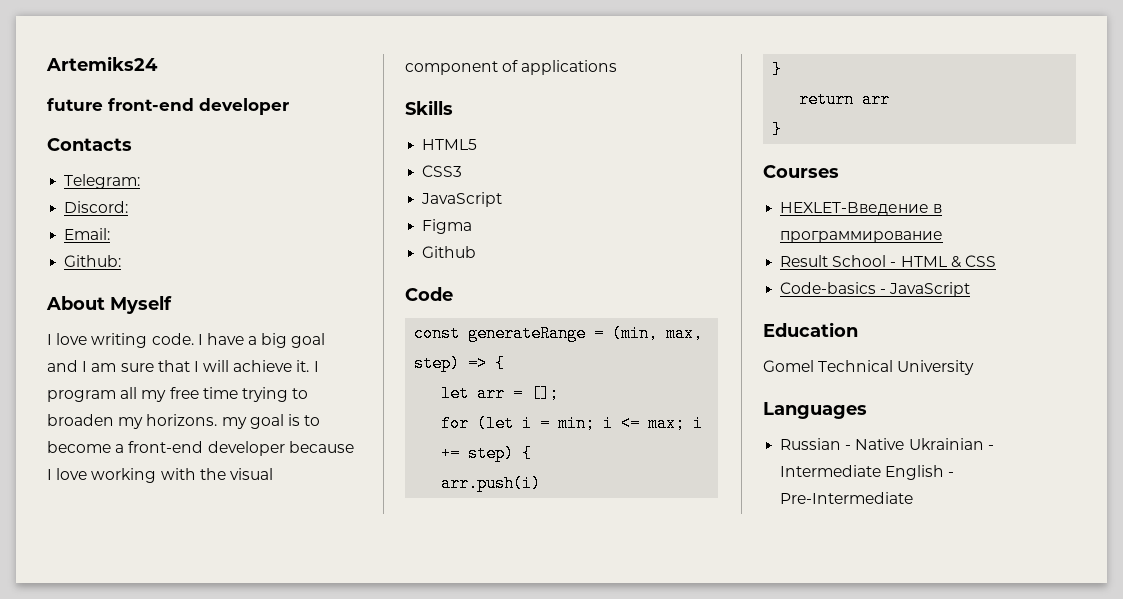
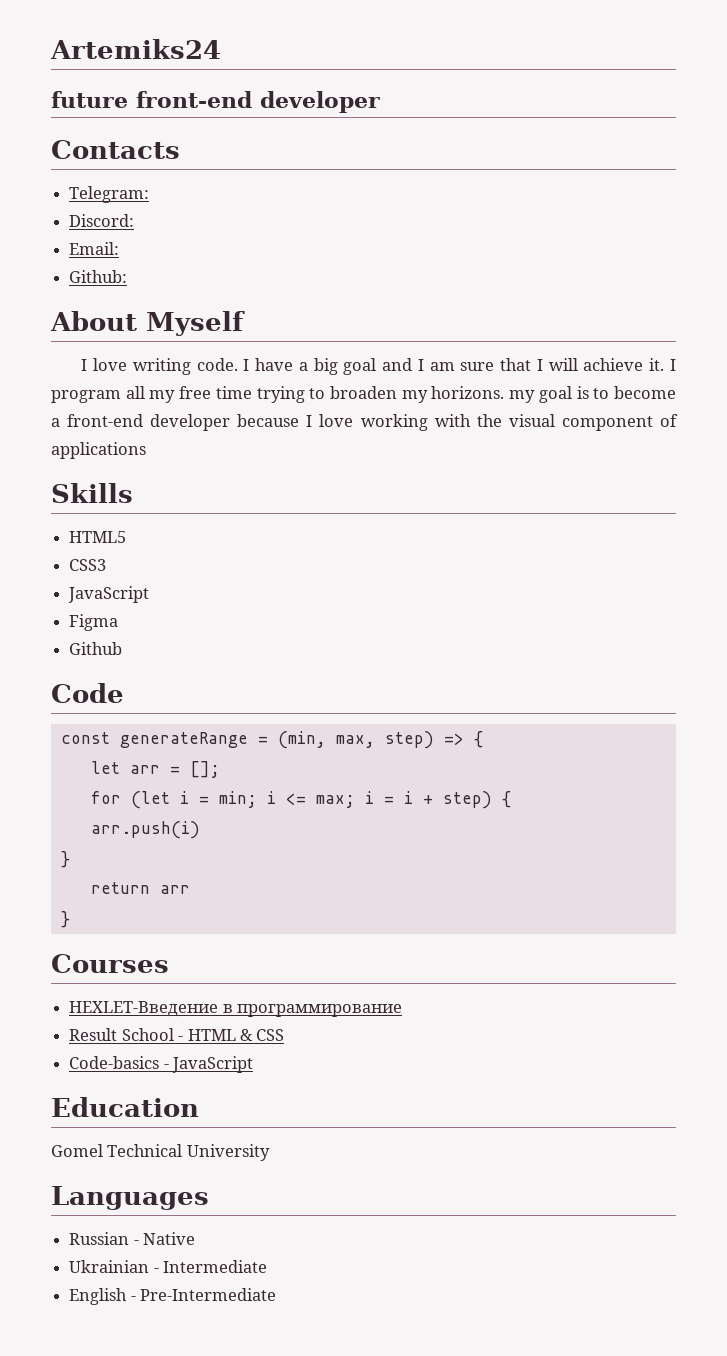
- for (let i = min; i <= max; i += step) {
+ for (let i = min; i <= max; i = i + step) {
- Russian - Native Ukrainian - Intermediate English - Pre-Intermediate
+ Russian - Native
+ Ukrainian - Intermediate
+ English - Pre-Intermediate

